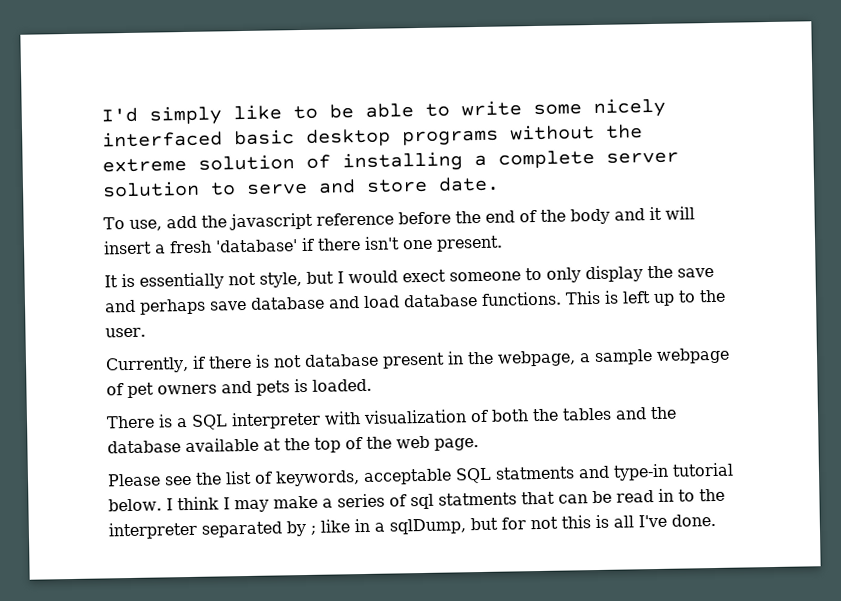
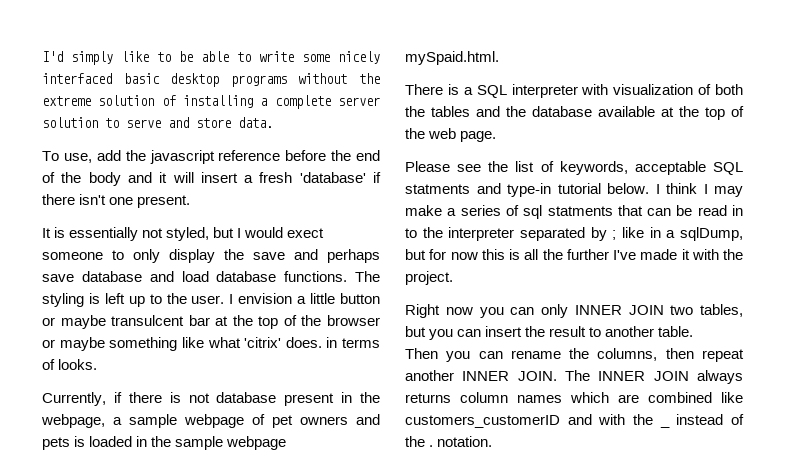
- I'd simply like to be able to write some nicely interfaced basic desktop programs without the extreme solution of installing a complete server solution to serve and store date.
+ I'd simply like to be able to write some nicely interfaced basic desktop programs without the extreme solution of installing a complete server solution to serve and store data.
- It is essentially not style, but I would exect someone to only display the save and perhaps save database and load database functions.
+ It is essentially not styled, but I would exect someone to only display the save and perhaps save database and load database functions.
- This is left up to the user.
+ The styling is left up to the user. I envision a little button or maybe transulcent bar at the top of the browser or maybe something like what 'citrix' does. in terms of looks.
- Currently, if there is not database present in the webpage, a sample webpage of pet owners and pets is loaded.
+ Currently, if there is not database present in the webpage, a sample webpage of pet owners and pets is loaded in the sample webpage mySpaid.html.
- I think I may make a series of sql statments that can be read in to the interpreter separated by ; like in a sqlDump, but for not this is all I've done.
+ I think I may make a series of sql statments that can be read in to the interpreter separated by ; like in a sqlDump, but for now this is all the further I've made it with the project.
+ Right now you can only INNER JOIN two tables, but you can insert the result to another table.
+ Then you can rename the columns, then repeat another INNER JOIN. The INNER JOIN always returns column names which are combined like customers_customerID and with the _ instead of the . notation.

